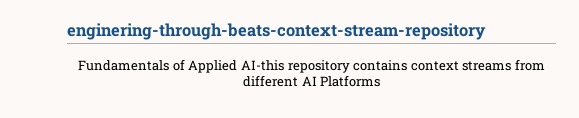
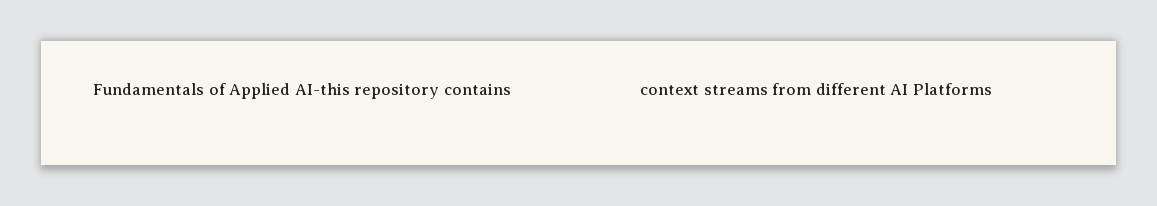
- enginering-through-beats-context-stream-repository

